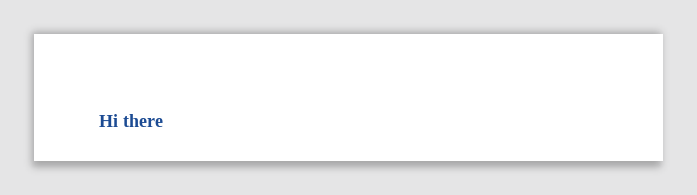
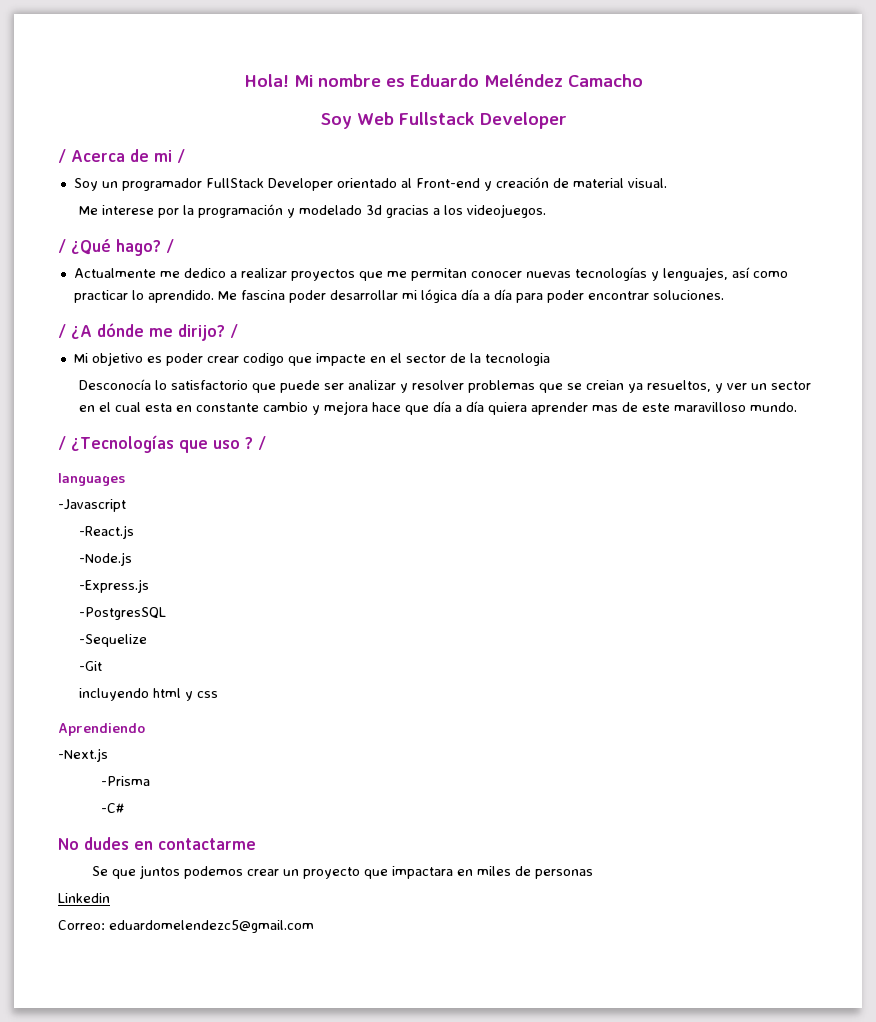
- Hi there
+ Hola! Mi nombre es Eduardo Meléndez Camacho
+ Soy Web Fullstack Developer
+ / Acerca de mi /
+ Soy un programador FullStack Developer orientado al Front-end y creación de material visual.
+ Me interese por la programación y modelado 3d gracias a los videojuegos.
+ / ¿Qué hago? /
+ Actualmente me dedico a realizar proyectos que me permitan conocer nuevas tecnologías y lenguajes, así como practicar lo aprendido. Me fascina poder desarrollar mi lógica día a día para poder encontrar soluciones.
+ / ¿A dónde me dirijo? /
+ Mi objetivo es poder crear codigo que impacte en el sector de la tecnologia
+ Desconocía lo satisfactorio que puede ser analizar y resolver problemas que se creian ya resueltos, y ver un sector en el cual esta en constante cambio y mejora hace que día a día quiera aprender mas de este maravilloso mundo.
+ / ¿Tecnologías que uso ? /
+ languages
+ -Javascript
+ -React.js
+ -Node.js
+ -Express.js
+ -PostgresSQL
+ -Sequelize
+ -Git
+ incluyendo html y css
+ Aprendiendo
+ -Next.js
+ -Prisma
+ -C#
+ No dudes en contactarme
+ Se que juntos podemos crear un proyecto que impactara en miles de personas
+ Linkedin
+ Correo: eduardomelendezc5@gmail.com

